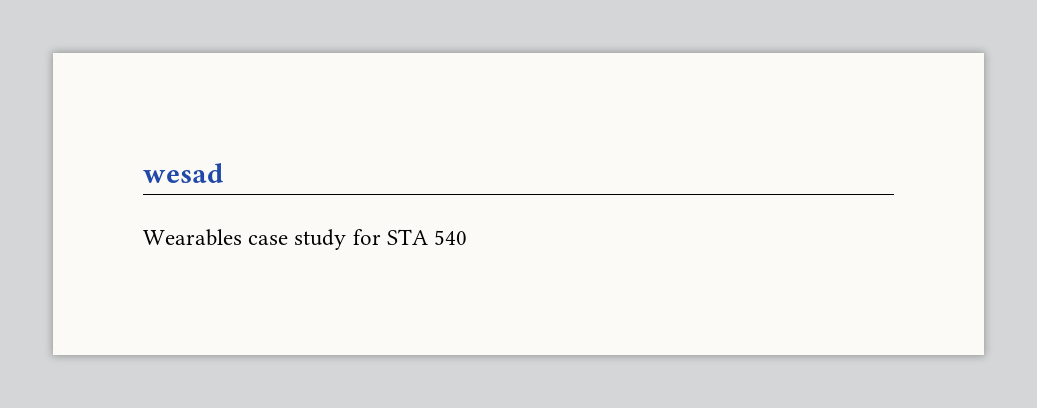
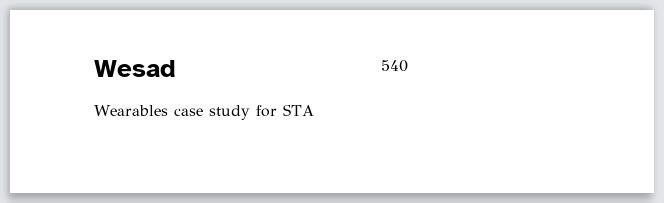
- wesad
+ Wesad

